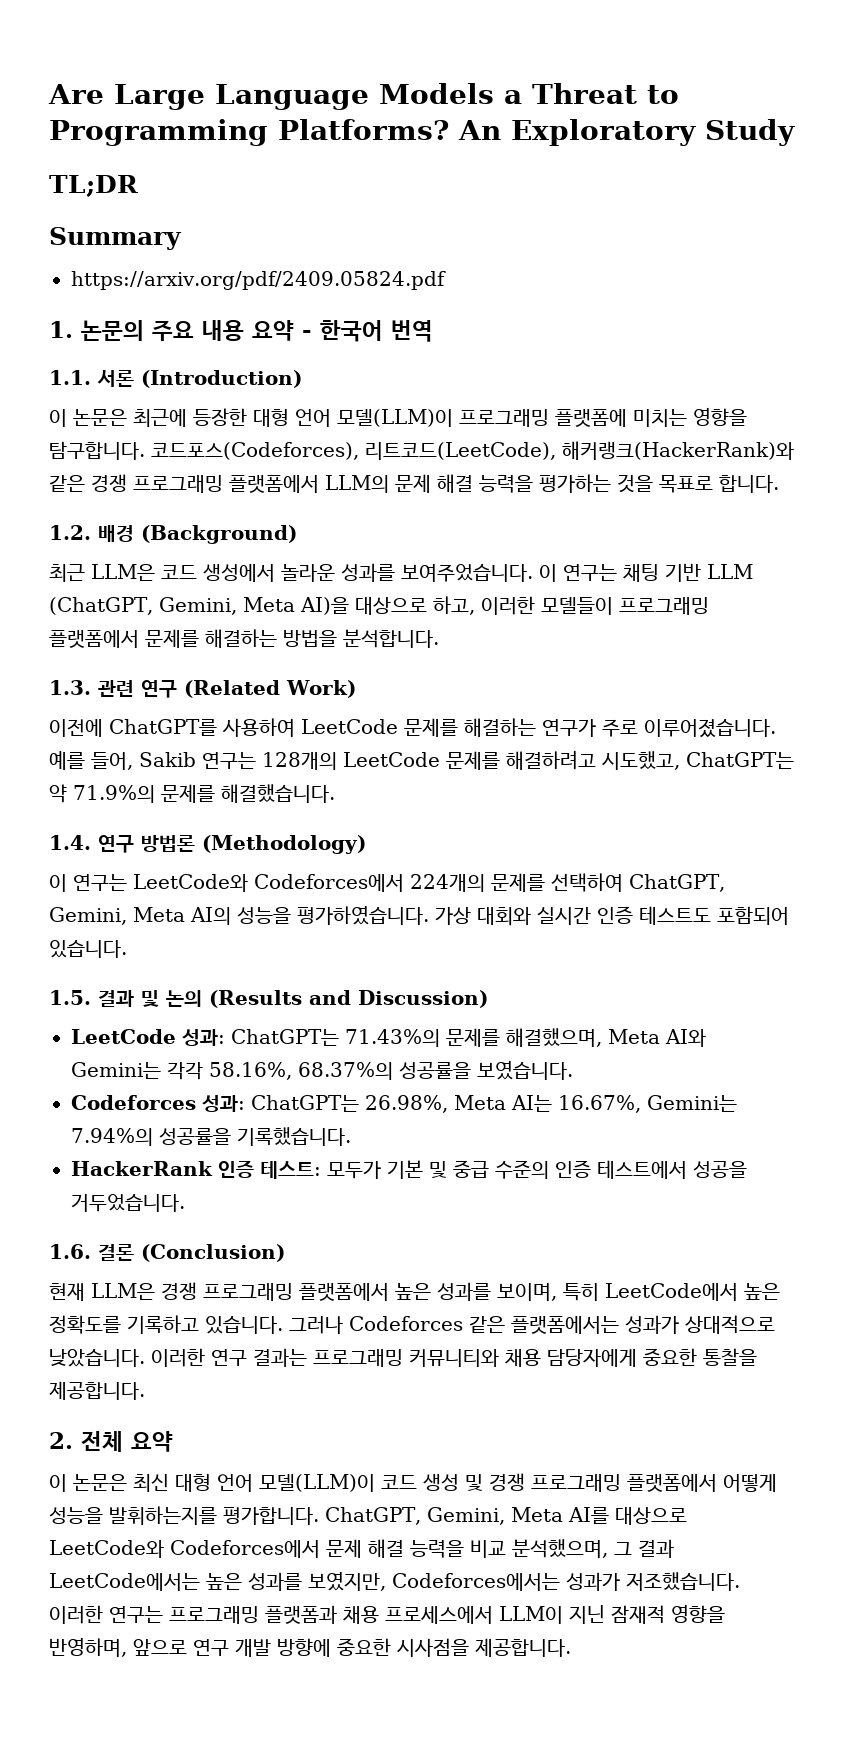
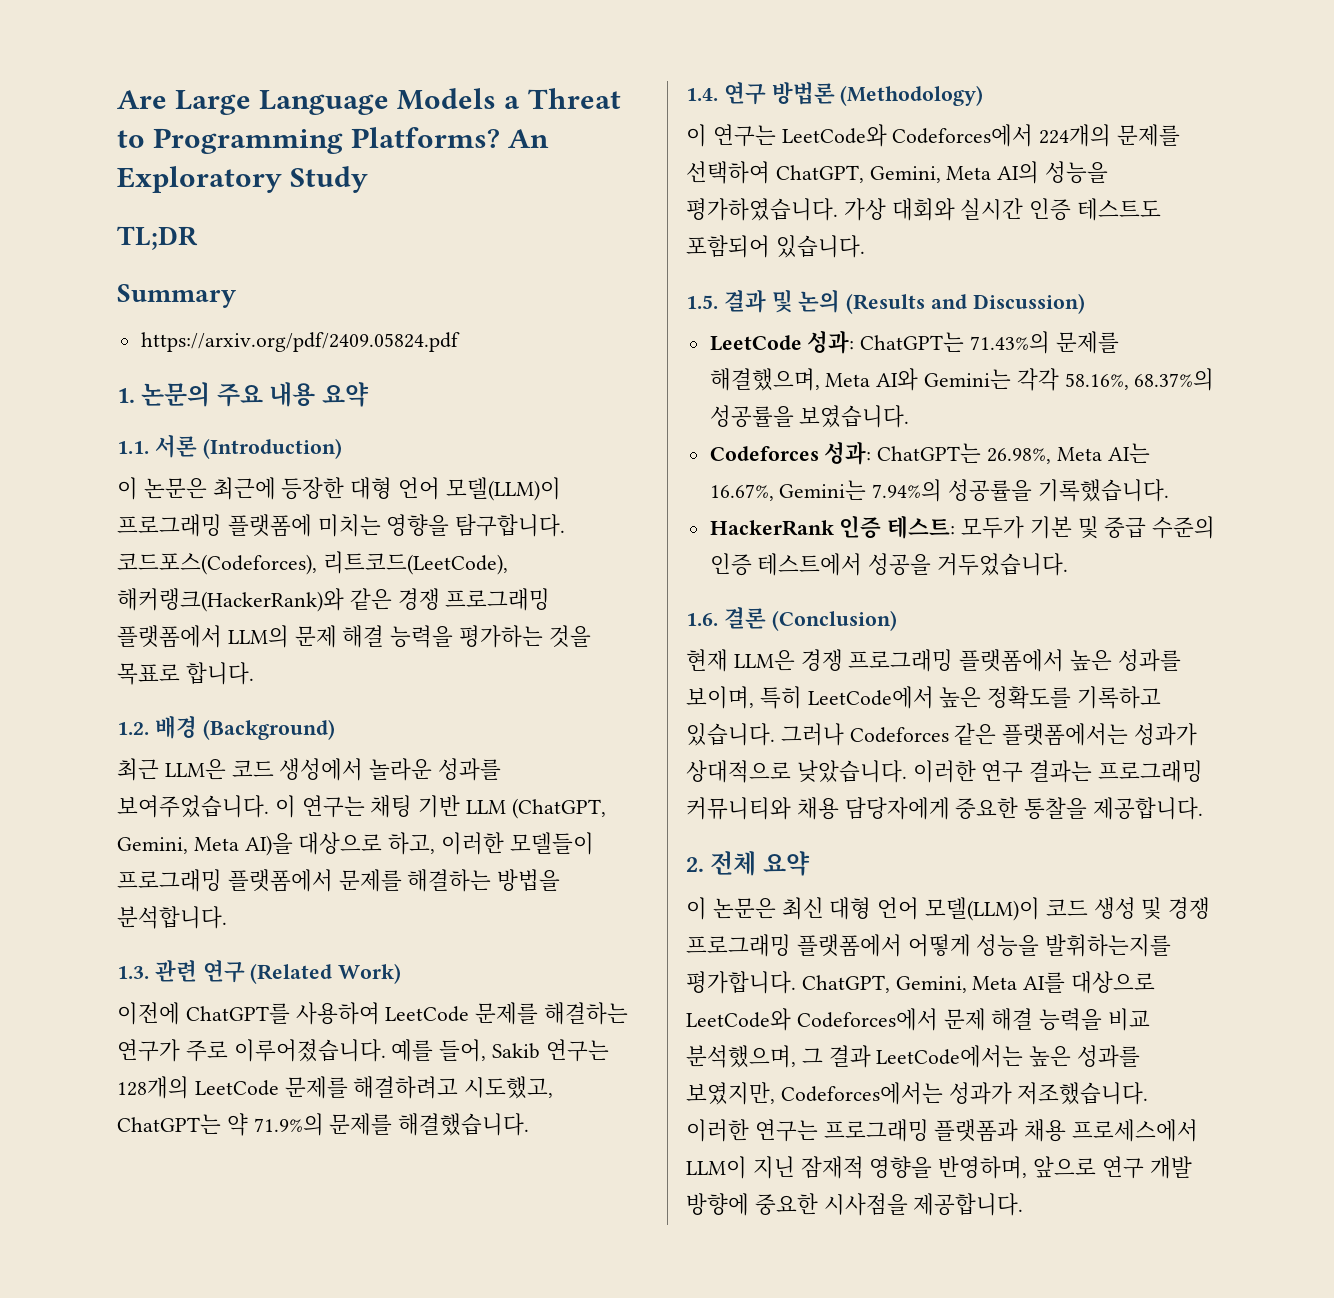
- 1. 논문의 주요 내용 요약 - 한국어 번역
+ 1. 논문의 주요 내용 요약

